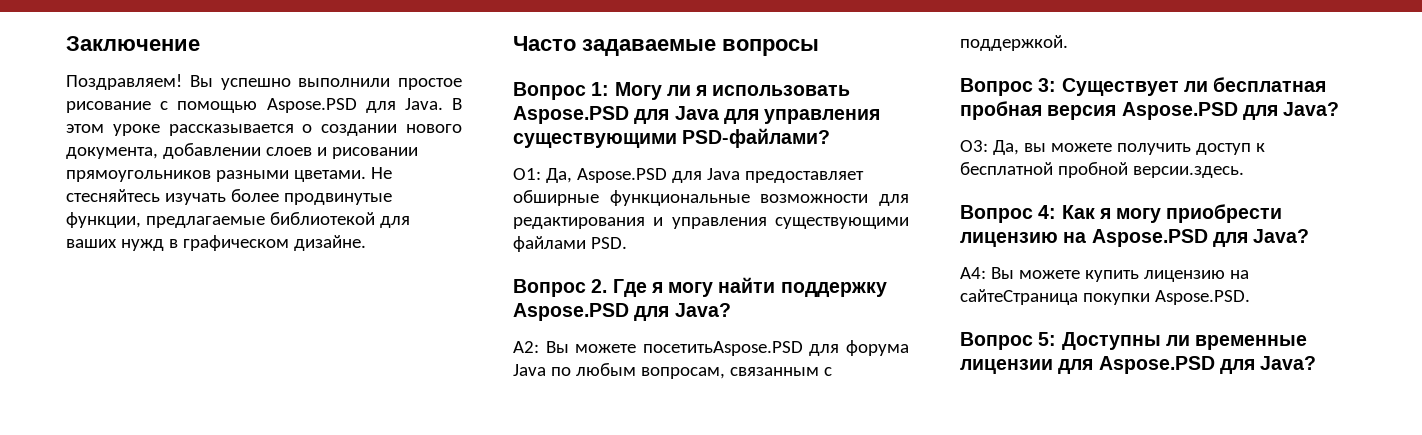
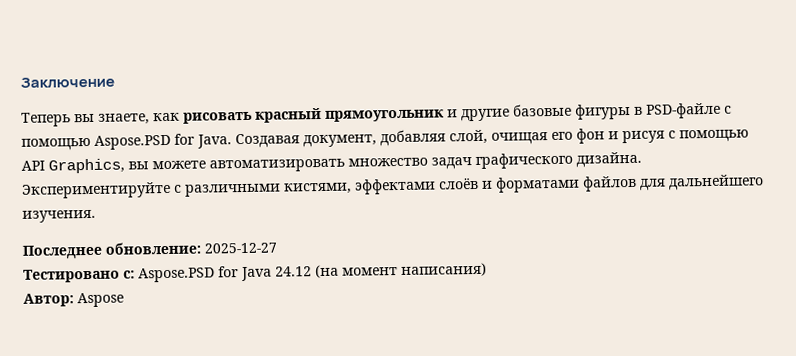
- Поздравляем! Вы успешно выполнили простое рисование с помощью Aspose.PSD для Java. В этом уроке рассказывается о создании нового документа, добавлении слоев и рисовании прямоугольников разными цветами. Не стесняйтесь изучать более продвинутые функции, предлагаемые библиотекой для ваших нужд в графическом дизайне.
- Часто задаваемые вопросы
- Вопрос 1: Могу ли я использовать Aspose.PSD для Java для управления существующими PSD-файлами?
- О1: Да, Aspose.PSD для Java предоставляет обширные функциональные возможности для редактирования и управления существующими файлами PSD.
- Вопрос 2. Где я могу найти поддержку Aspose.PSD для Java?
- A2: Вы можете посетитьAspose.PSD для форума Java по любым вопросам, связанным с поддержкой.
- Вопрос 3: Существует ли бесплатная пробная версия Aspose.PSD для Java?
- О3: Да, вы можете получить доступ к бесплатной пробной версии.здесь.
- Вопрос 4: Как я могу приобрести лицензию на Aspose.PSD для Java?
- A4: Вы можете купить лицензию на сайтеСтраница покупки Aspose.PSD.
- Вопрос 5: Доступны ли временные лицензии для Aspose.PSD для Java?
+ Теперь вы знаете, как рисовать красный прямоугольник и другие базовые фигуры в PSD‑файле с помощью Aspose.PSD for Java. Создавая документ, добавляя слой, очищая его фон и рисуя с помощью API Graphics, вы можете автоматизировать множество задач графического дизайна. Экспериментируйте с различными кистями, эффектами слоёв и форматами файлов для дальнейшего изучения.
+ Последнее обновление: 2025-12-27
+ Тестировано с: Aspose.PSD for Java 24.12 (на момент написания)
+ Автор: Aspose

